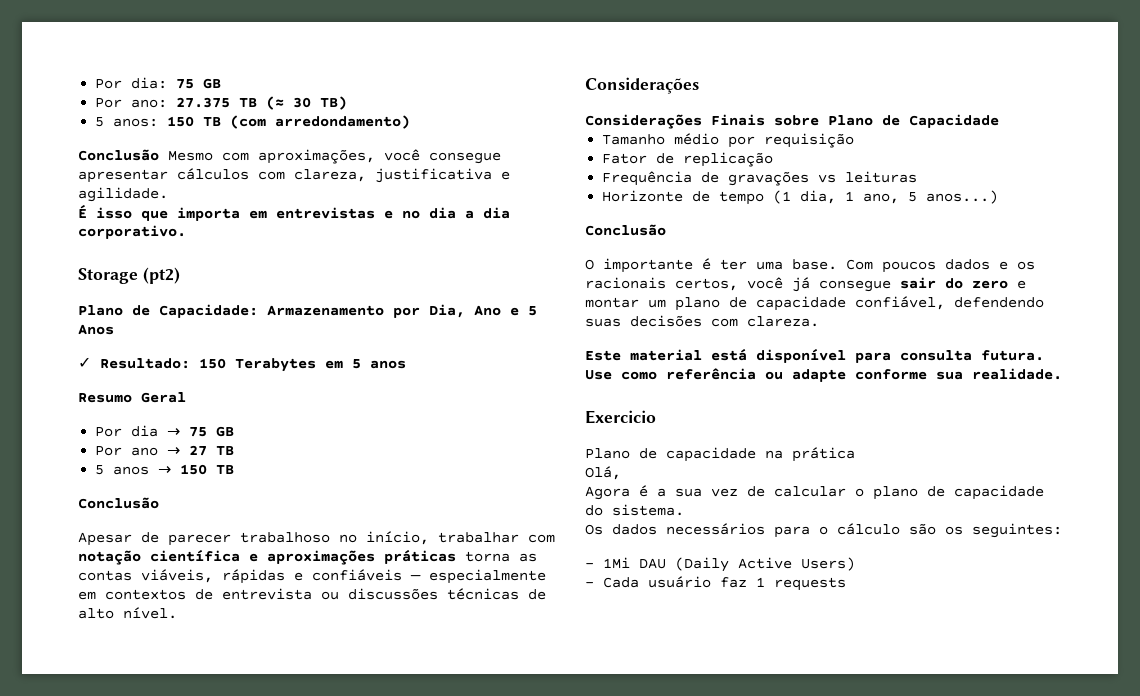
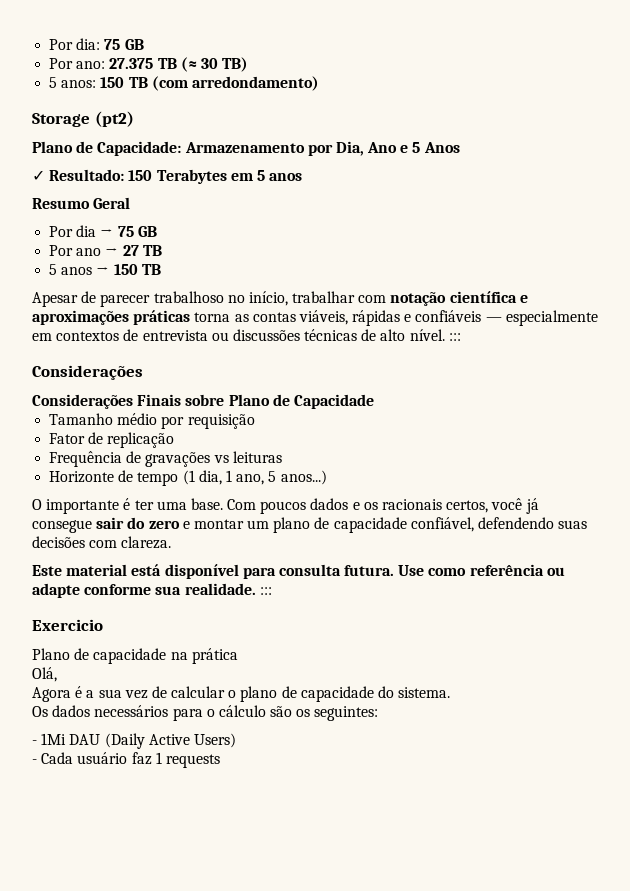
- Conclusão Mesmo com aproximações, você consegue apresentar cálculos com clareza, justificativa e agilidade.
- É isso que importa em entrevistas e no dia a dia corporativo.
  5 anos → 150 TB
- Conclusão
- Apesar de parecer trabalhoso no início, trabalhar com notação científica e aproximações práticas torna as contas viáveis, rápidas e confiáveis — especialmente em contextos de entrevista ou discussões técnicas de alto nível.
+ Apesar de parecer trabalhoso no início, trabalhar com notação científica e aproximações práticas torna as contas viáveis, rápidas e confiáveis — especialmente em contextos de entrevista ou discussões técnicas de alto nível. :::
  Horizonte de tempo (1 dia, 1 ano, 5 anos...)
- Conclusão
- Use como referência ou adapte conforme sua realidade.
+ Use como referência ou adapte conforme sua realidade. :::

